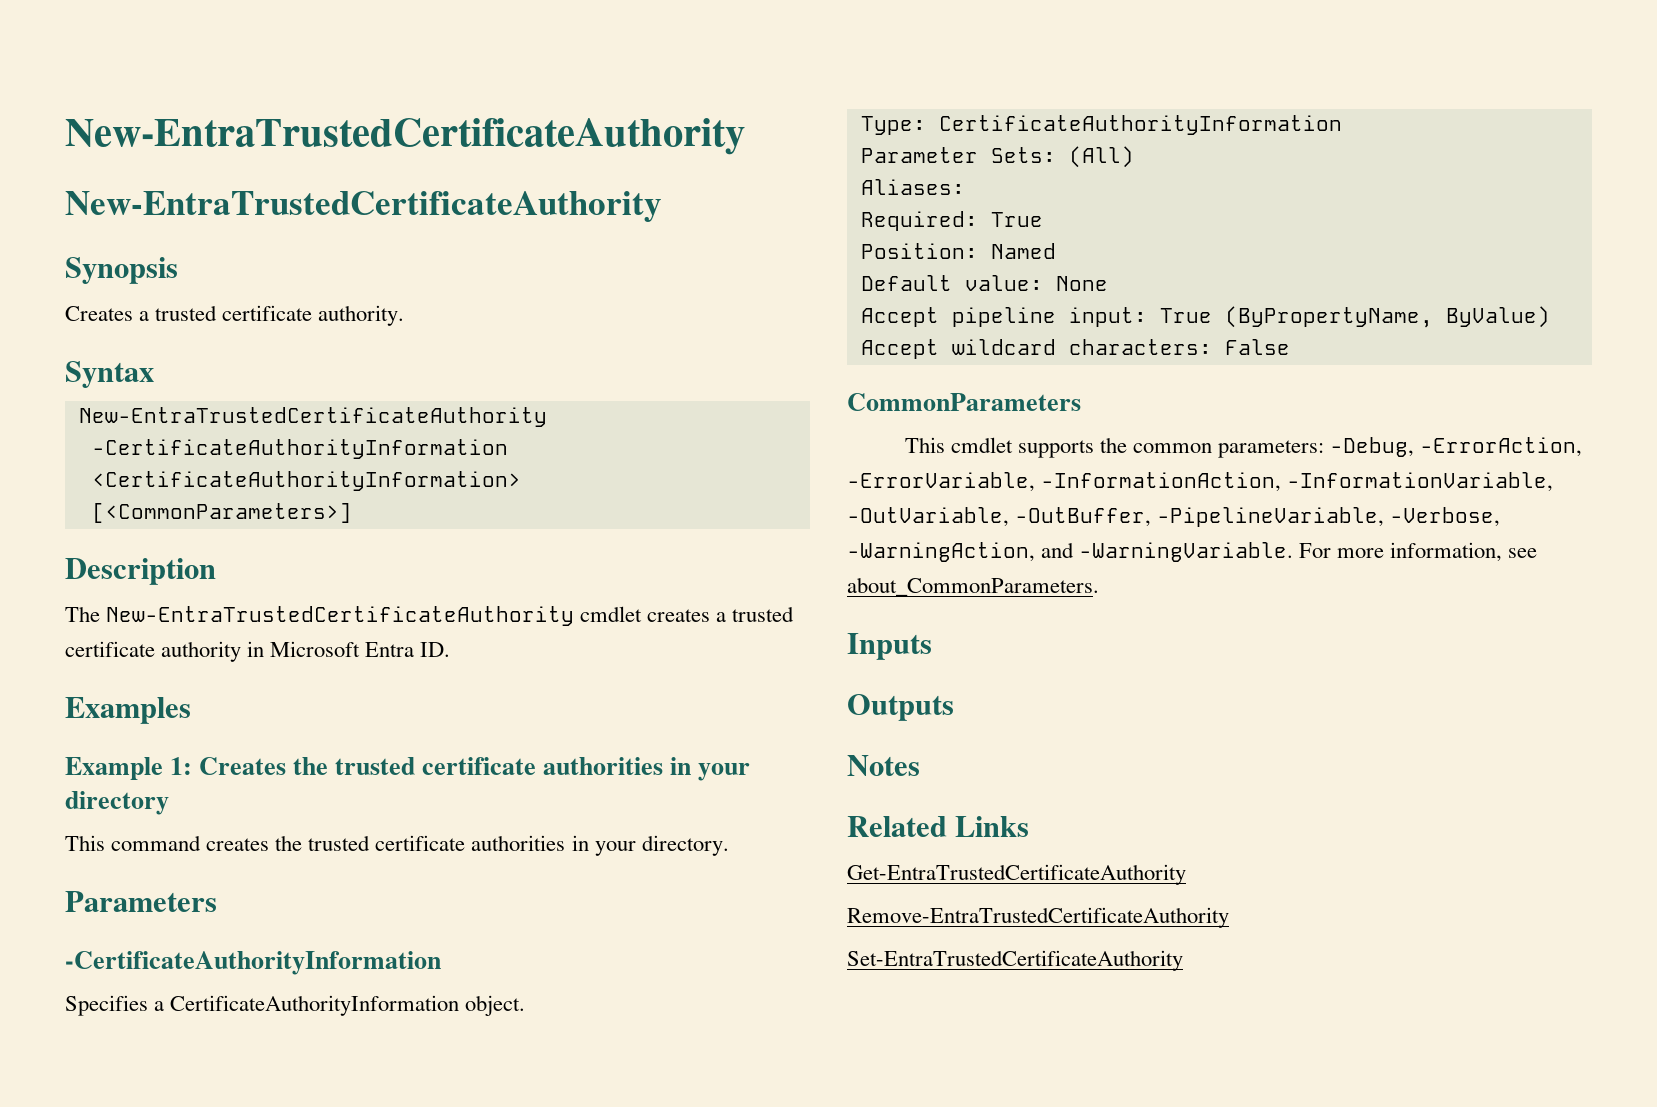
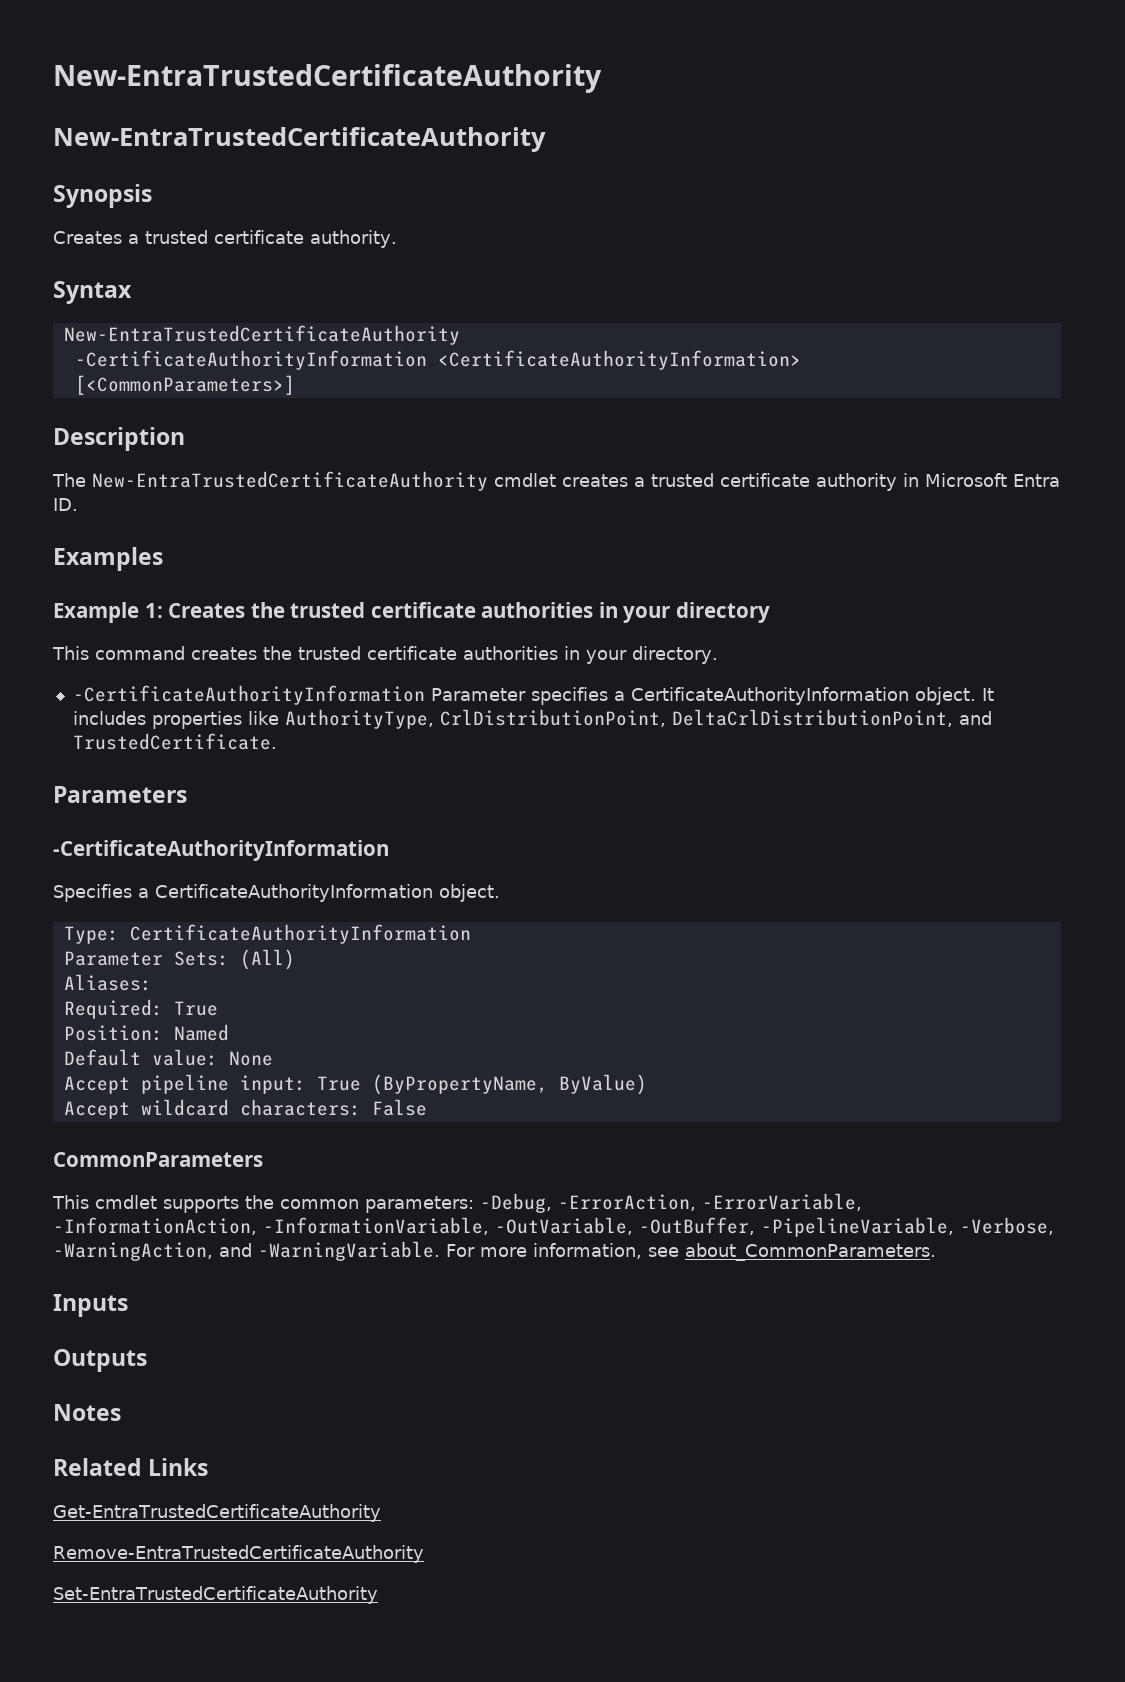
+ -CertificateAuthorityInformation Parameter specifies a CertificateAuthorityInformation object. It includes properties like AuthorityType, CrlDistributionPoint, DeltaCrlDistributionPoint, and TrustedCertificate.

